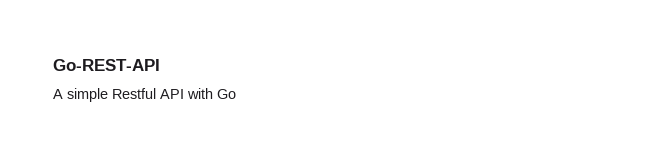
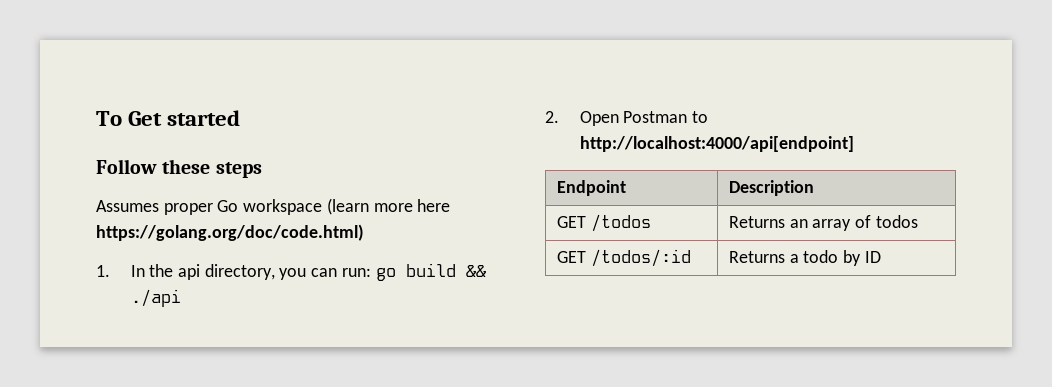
- Go-REST-API
- A simple Restful API with Go
+ To Get started
+ Follow these steps
+ Assumes proper Go workspace (learn more here https://golang.org/doc/code.html)
+ 1. In the api directory, you can run: go build && ./api
+ 2. Open Postman to http://localhost:4000/api[endpoint]
+ Endpoint | Description
+ GET /todos | Returns an array of todos
+ GET /todos/:id | Returns a todo by ID

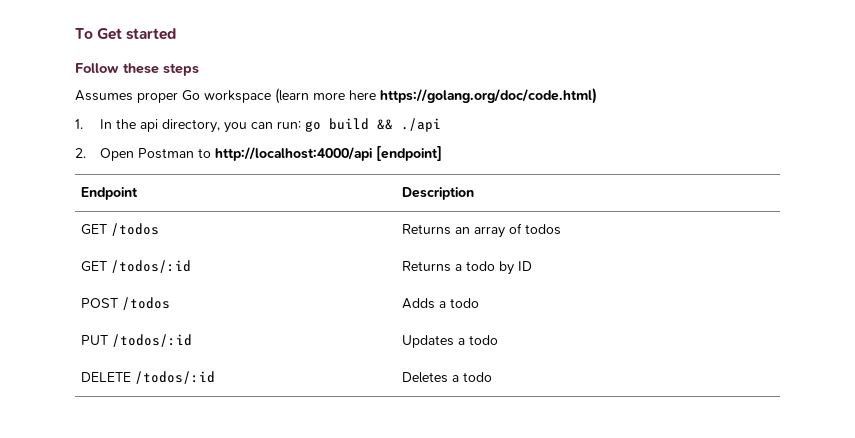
- 2. Open Postman to http://localhost:4000/api[endpoint]
+ 2. Open Postman to http://localhost:4000/api [endpoint]
+ POST /todos | Adds a todo
+ PUT /todos/:id | Updates a todo
+ DELETE /todos/:id | Deletes a todo

